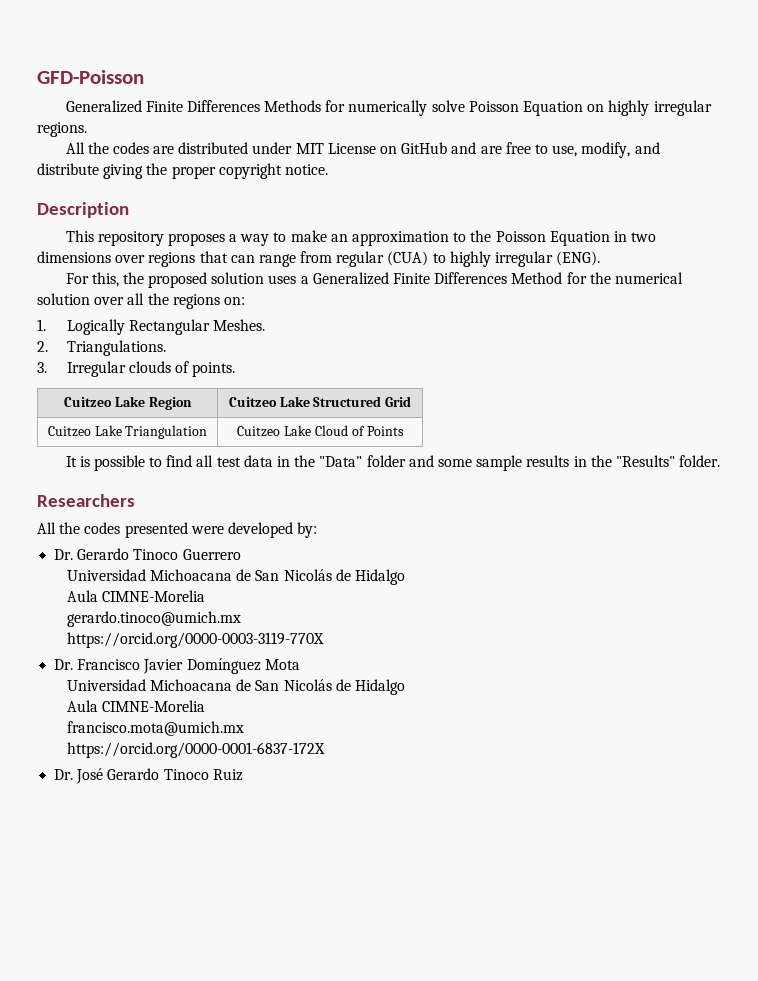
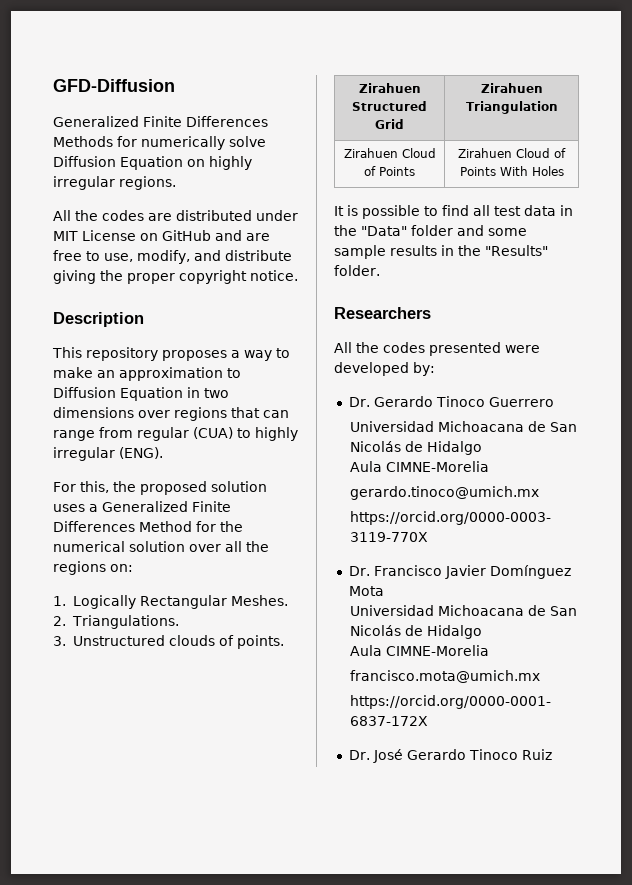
- GFD-Poisson
+ GFD-Diffusion
- Generalized Finite Differences Methods for numerically solve Poisson Equation on highly irregular regions.
+ Generalized Finite Differences Methods for numerically solve Diffusion Equation on highly irregular regions.
- This repository proposes a way to make an approximation to the Poisson Equation in two dimensions over regions that can range from regular (CUA) to highly irregular (ENG).
+ This repository proposes a way to make an approximation to Diffusion Equation in two dimensions over regions that can range from regular (CUA) to highly irregular (ENG).
- 3. Irregular clouds of points.
+ 3. Unstructured clouds of points.
- Cuitzeo Lake Region | Cuitzeo Lake Structured Grid
- Cuitzeo Lake Triangulation | Cuitzeo Lake Cloud of Points
+ Zirahuen Structured Grid | Zirahuen Triangulation
+ Zirahuen Cloud of Points | Zirahuen Cloud of Points With Holes

